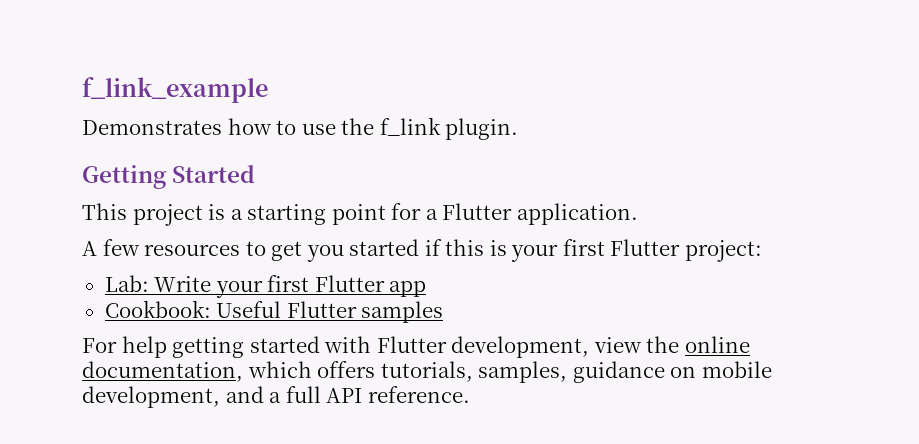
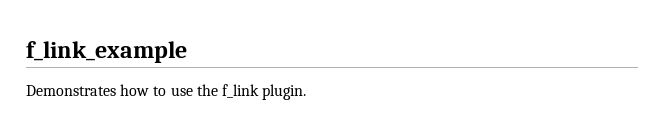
- Getting Started
- This project is a starting point for a Flutter application.
- A few resources to get you started if this is your first Flutter project:
- Lab: Write your first Flutter app
- Cookbook: Useful Flutter samples
- For help getting started with Flutter development, view the online documentation, which offers tutorials, samples, guidance on mobile development, and a full API reference.

